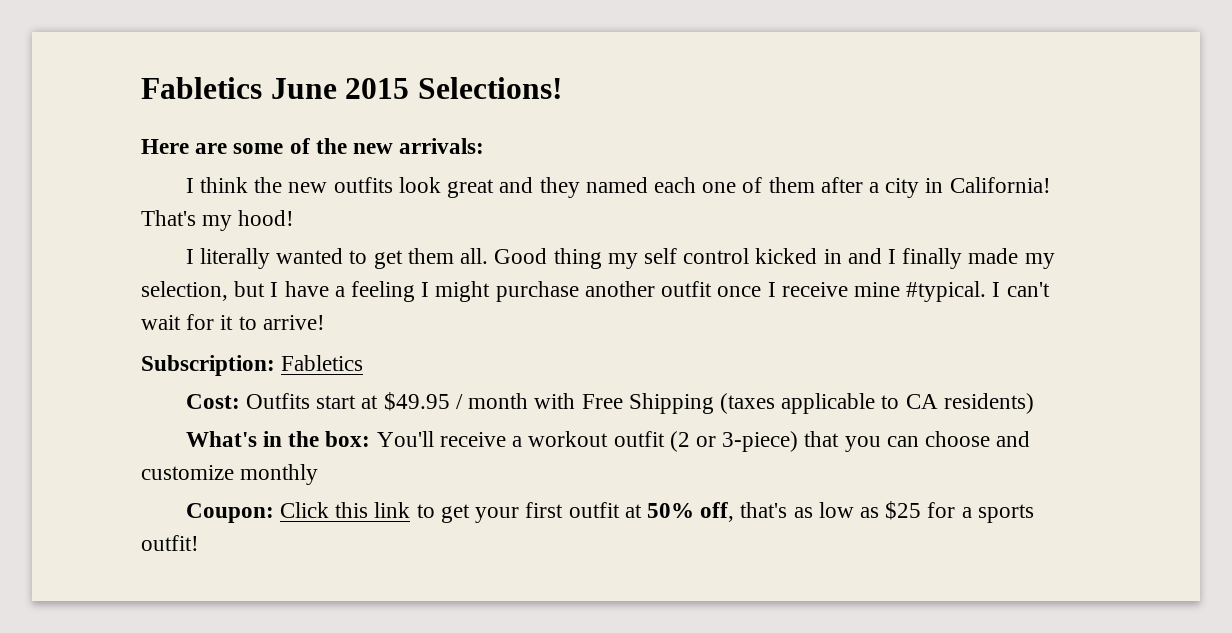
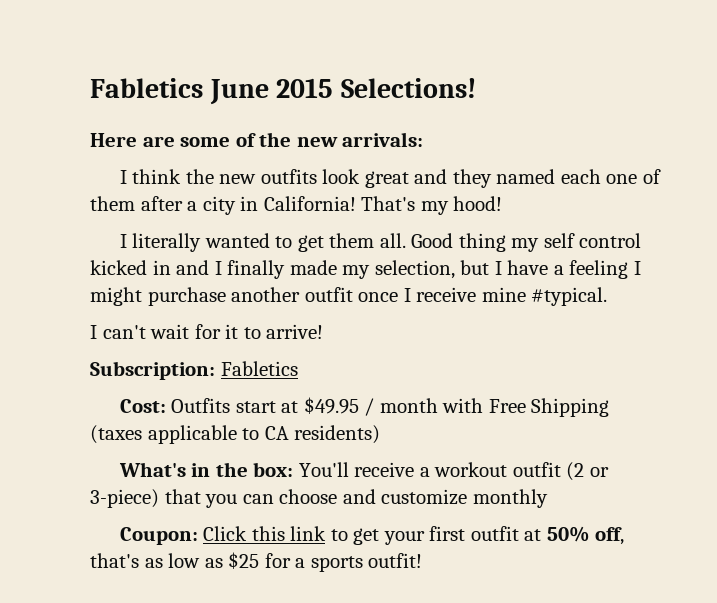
- Good thing my self control kicked in and I finally made my selection, but I have a feeling I might purchase another outfit once I receive mine #typical. I can't wait for it to arrive!
+ Good thing my self control kicked in and I finally made my selection, but I have a feeling I might purchase another outfit once I receive mine #typical.
+ I can't wait for it to arrive!

